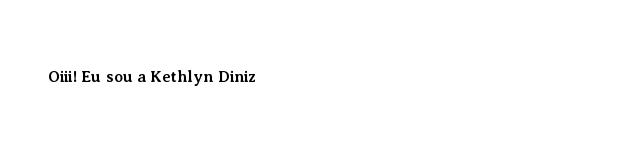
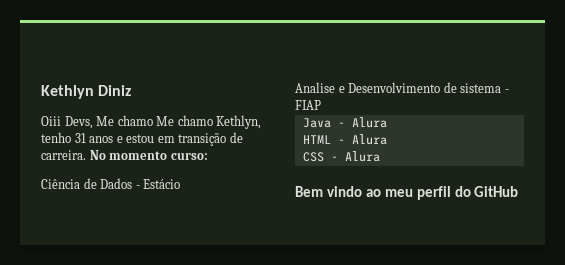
- Oiii! Eu sou a Kethlyn Diniz
+ Kethlyn Diniz
+ Oiii Devs, Me chamo Me chamo Kethlyn, tenho 31 anos e estou em transição de carreira. No momento curso:
+ Ciência de Dados - Estácio
+ Analise e Desenvolvimento de sistema - FIAP
+ Java - Alura
+ HTML - Alura
+ CSS - Alura
+ Bem vindo ao meu perfil do GitHub

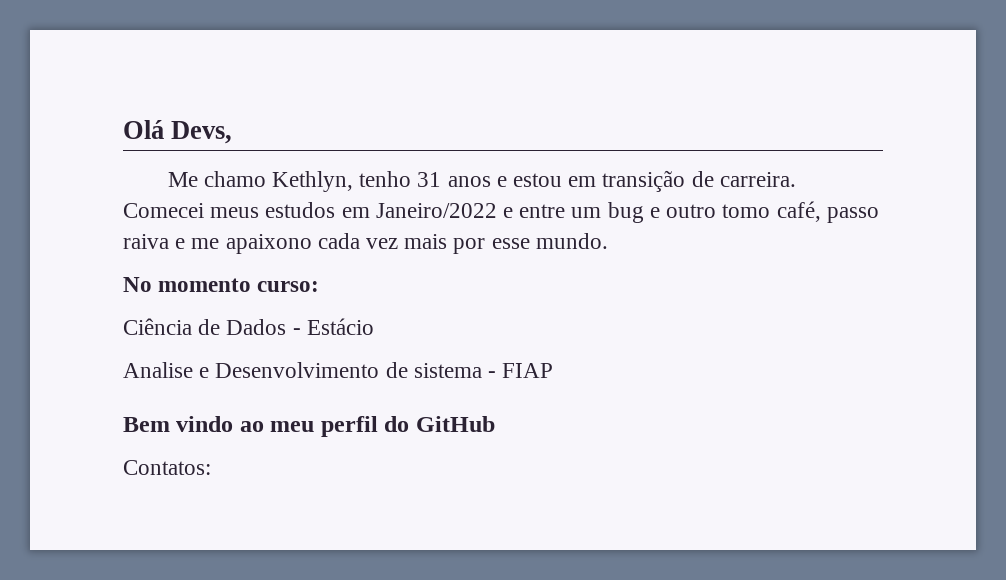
- Kethlyn Diniz
- Oiii Devs, Me chamo Me chamo Kethlyn, tenho 31 anos e estou em transição de carreira. No momento curso:
+ Olá Devs,
+ Me chamo Kethlyn, tenho 31 anos e estou em transição de carreira. Comecei meus estudos em Janeiro/2022 e entre um bug e outro tomo café, passo raiva e me apaixono cada vez mais por esse mundo.
+ No momento curso:
- Java - Alura
- HTML - Alura
- CSS - Alura
+ Contatos:

